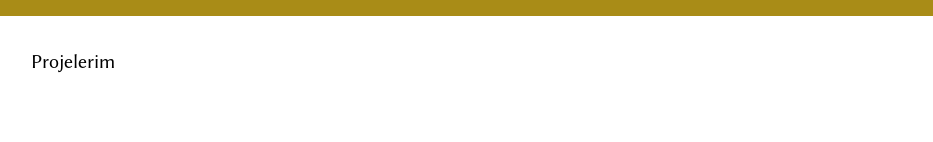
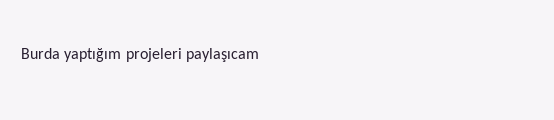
- Projelerim
+ Burda yaptığım projeleri paylaşıcam

